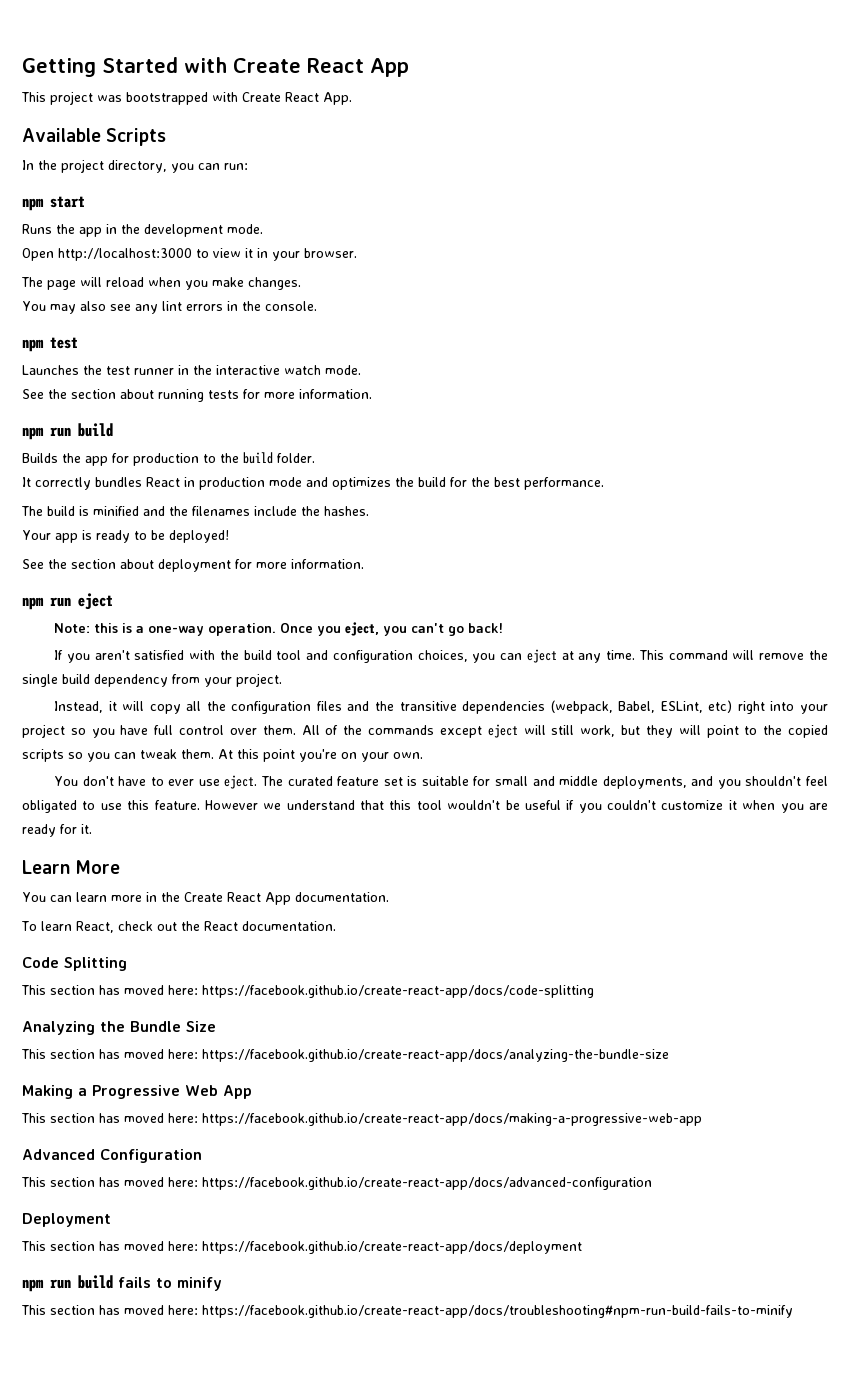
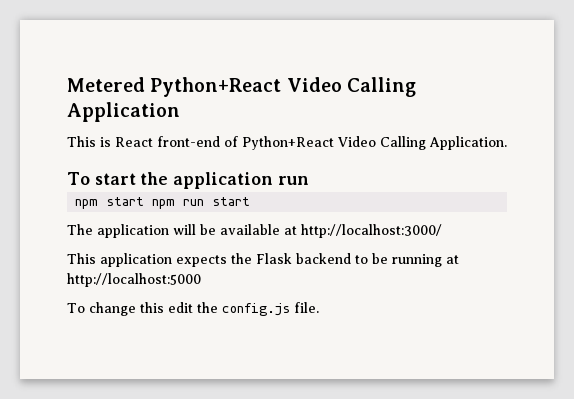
- Getting Started with Create React App
- This project was bootstrapped with Create React App.
- Available Scripts
- In the project directory, you can run:
- npm start
- Runs the app in the development mode.
- Open http://localhost:3000 to view it in your browser.
- The page will reload when you make changes.
- You may also see any lint errors in the console.
- npm test
- Launches the test runner in the interactive watch mode.
- See the section about running tests for more information.
- npm run build
- Builds the app for production to the build folder.
- It correctly bundles React in production mode and optimizes the build for the best performance.
- The build is minified and the filenames include the hashes.
- Your app is ready to be deployed!
- See the section about deployment for more information.
- npm run eject
- Note: this is a one-way operation. Once you eject, you can't go back!
- If you aren't satisfied with the build tool and configuration choices, you can eject at any time. This command will remove the single build dependency from your project.
- Instead, it will copy all the configuration files and the transitive dependencies (webpack, Babel, ESLint, etc) right into your project so you have full control over them. All of the commands except eject will still work, but they will point to the copied scripts so you can tweak them. At this point you're on your own.
- You don't have to ever use eject. The curated feature set is suitable for small and middle deployments, and you shouldn't feel obligated to use this feature. However we understand that this tool wouldn't be useful if you couldn't customize it when you are ready for it.
- Learn More
- You can learn more in the Create React App documentation.
- To learn React, check out the React documentation.
- Code Splitting
- This section has moved here: https://facebook.github.io/create-react-app/docs/code-splitting
- Analyzing the Bundle Size
- This section has moved here: https://facebook.github.io/create-react-app/docs/analyzing-the-bundle-size
- Making a Progressive Web App
- This section has moved here: https://facebook.github.io/create-react-app/docs/making-a-progressive-web-app
- Advanced Configuration
- This section has moved here: https://facebook.github.io/create-react-app/docs/advanced-configuration
- Deployment
- This section has moved here: https://facebook.github.io/create-react-app/docs/deployment
- npm run build fails to minify
- This section has moved here: https://facebook.github.io/create-react-app/docs/troubleshooting#npm-run-build-fails-to-minify
+ Metered Python+React Video Calling Application
+ This is React front-end of Python+React Video Calling Application.
+ To start the application run
+ npm start npm run start
+ The application will be available at http://localhost:3000/
+ This application expects the Flask backend to be running at http://localhost:5000
+ To change this edit the config.js file.

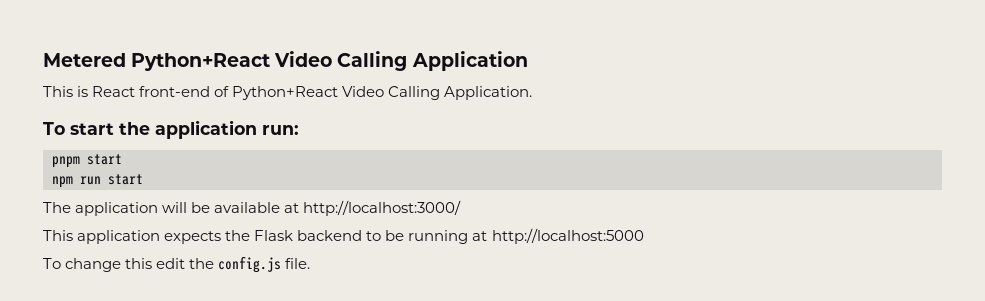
- To start the application run
- npm start npm run start
+ To start the application run:
+ pnpm start
+ npm run start

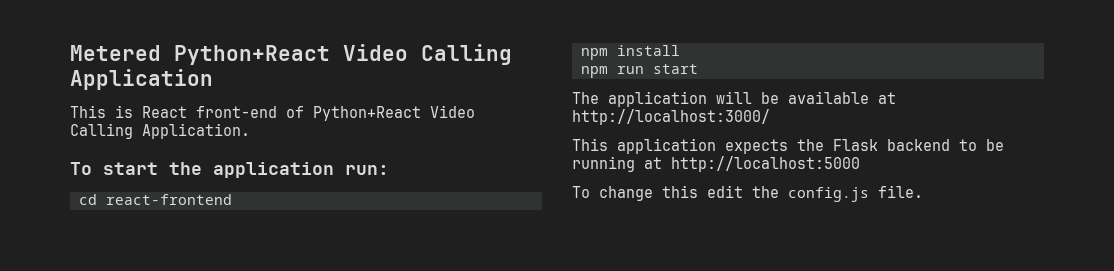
- pnpm start
+ cd react-frontend
+ npm install

